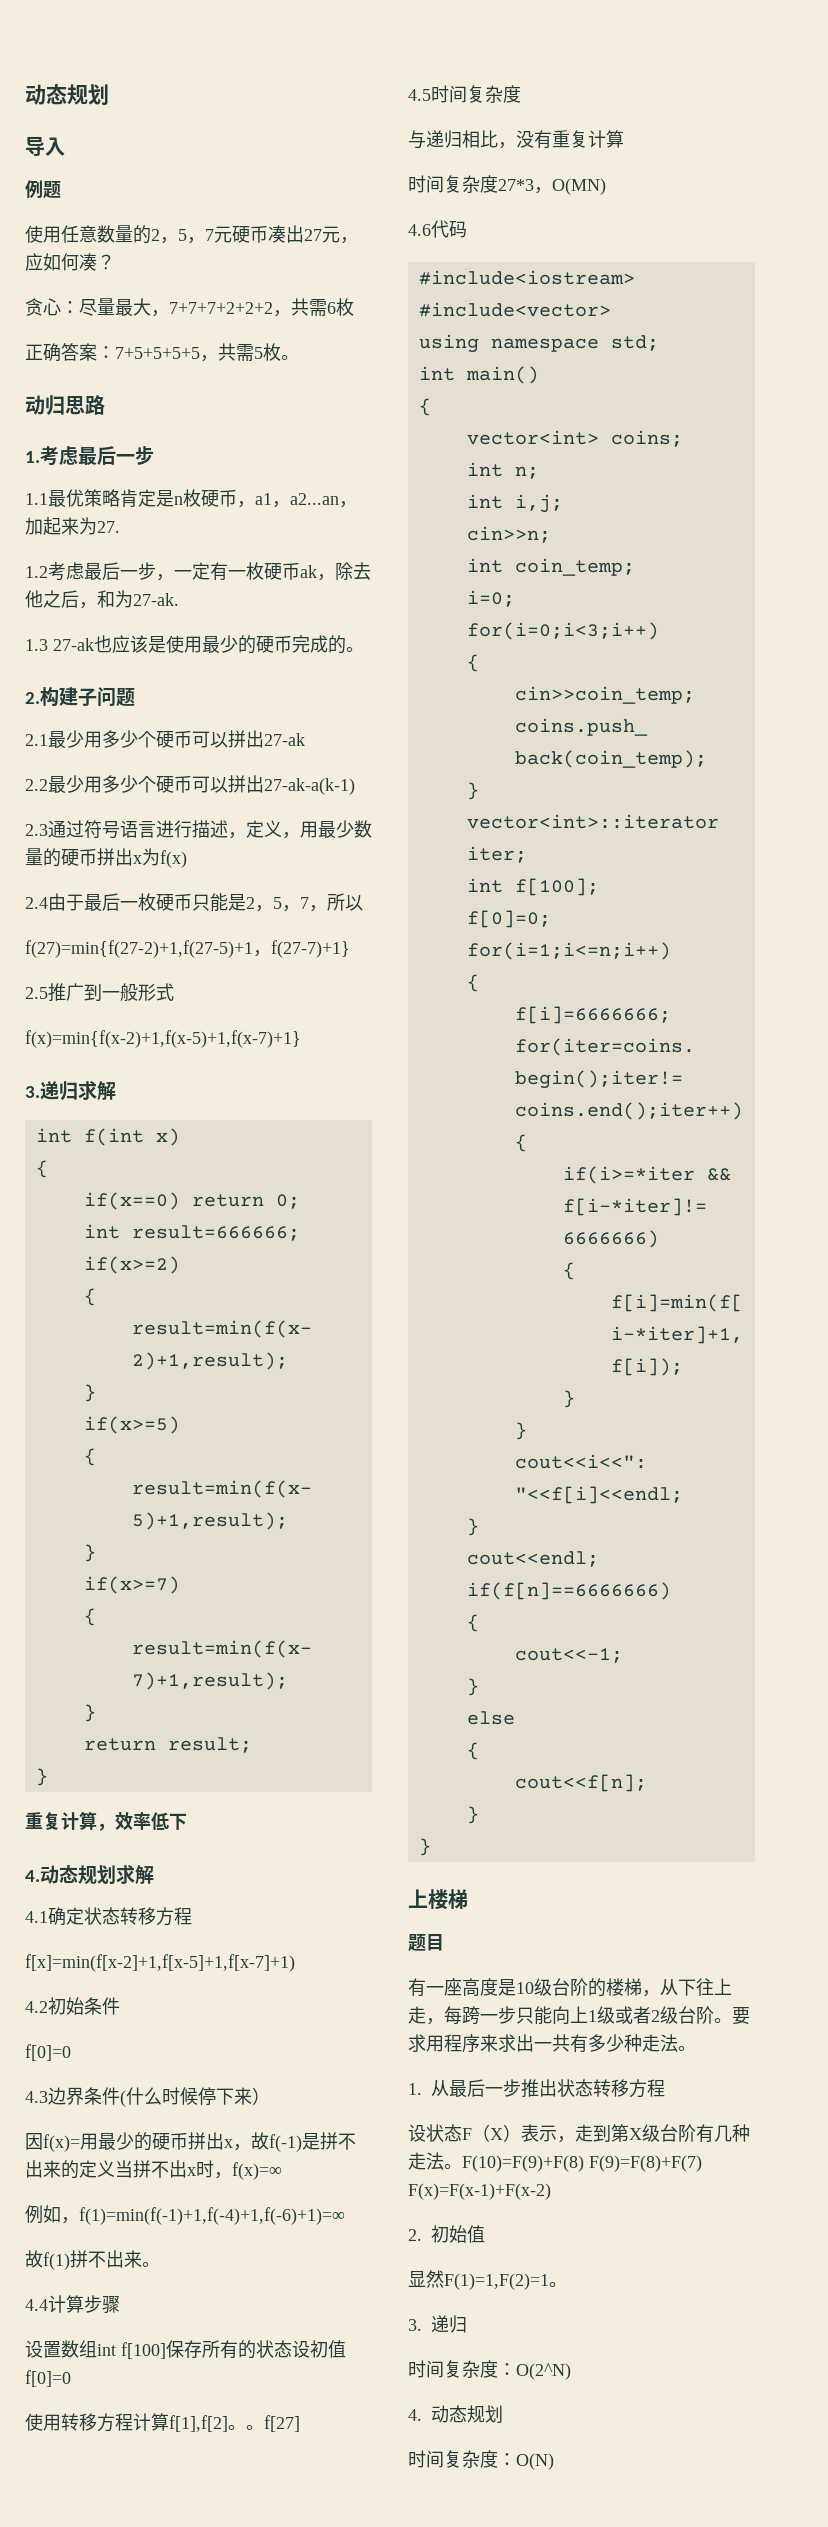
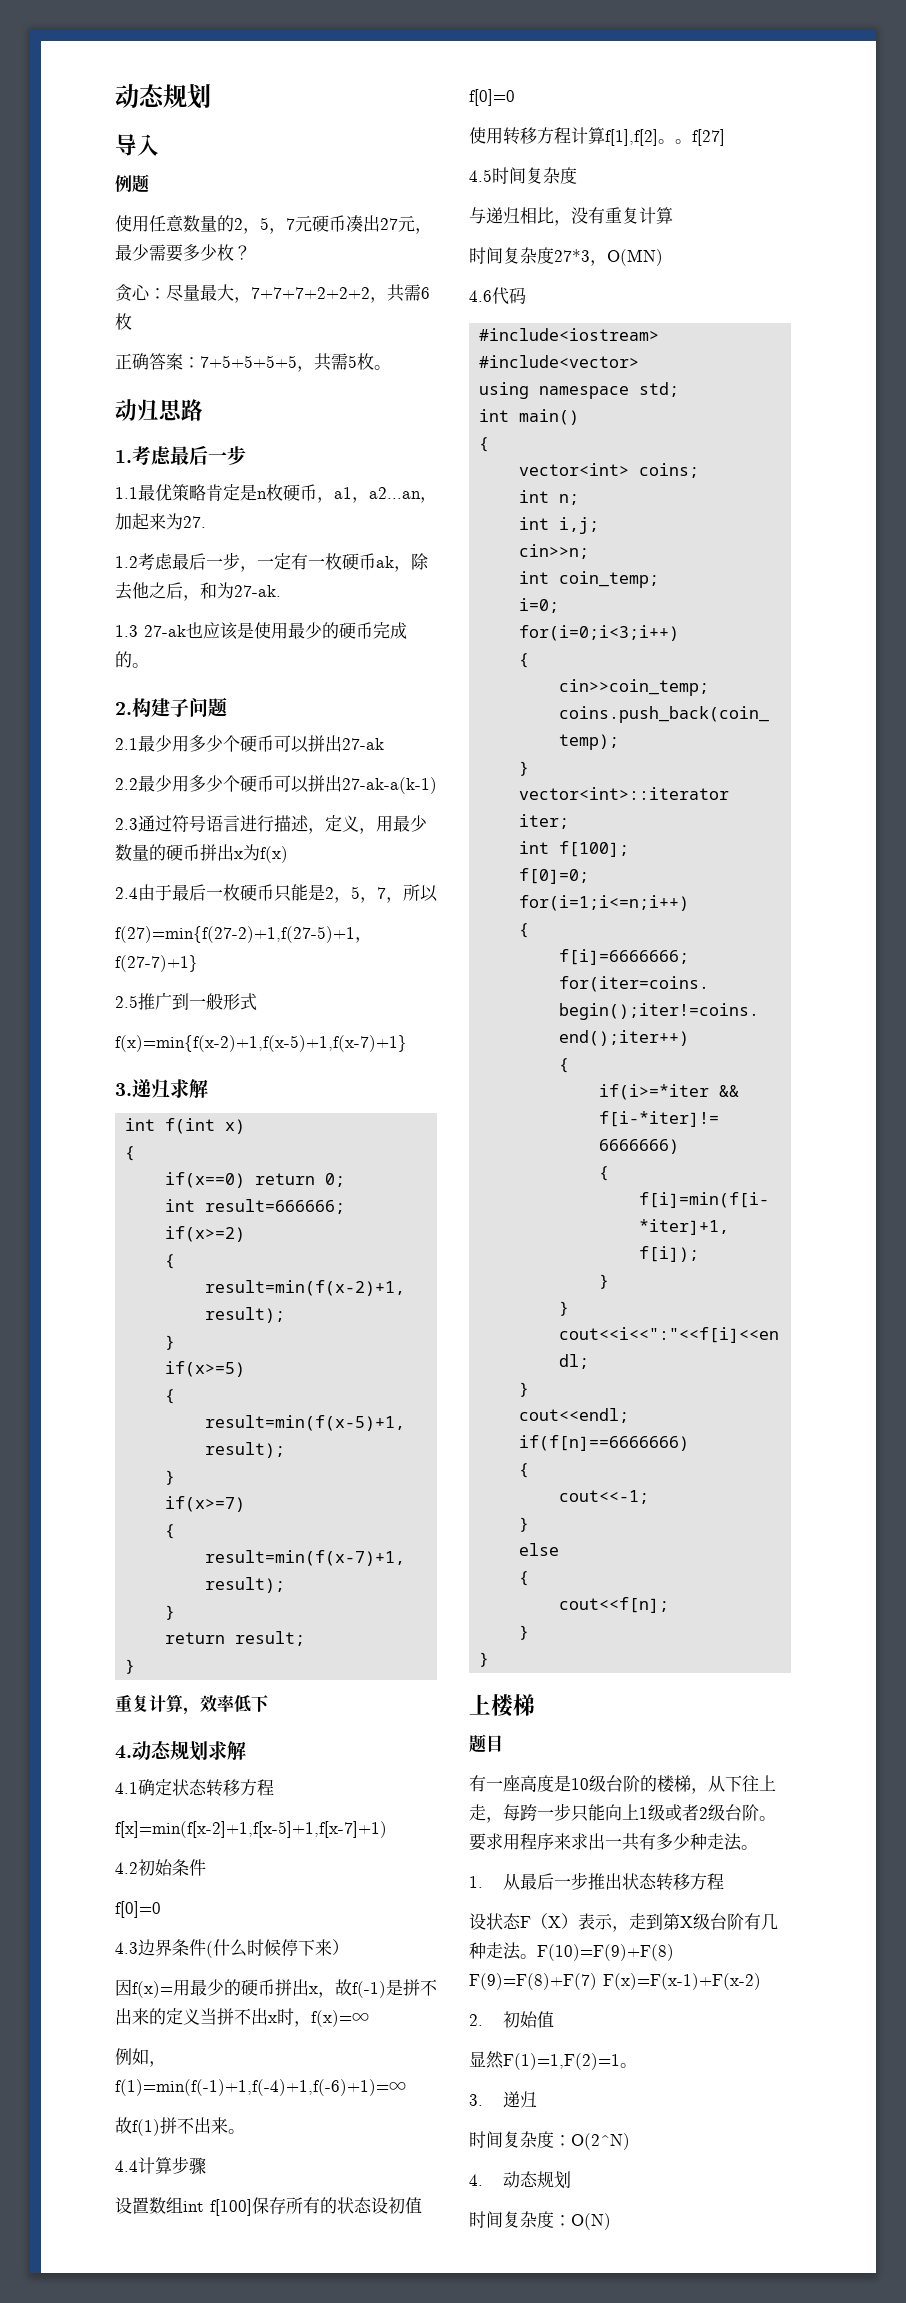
- 使用任意数量的2，5，7元硬币凑出27元，应如何凑？
+ 使用任意数量的2，5，7元硬币凑出27元，最少需要多少枚？

